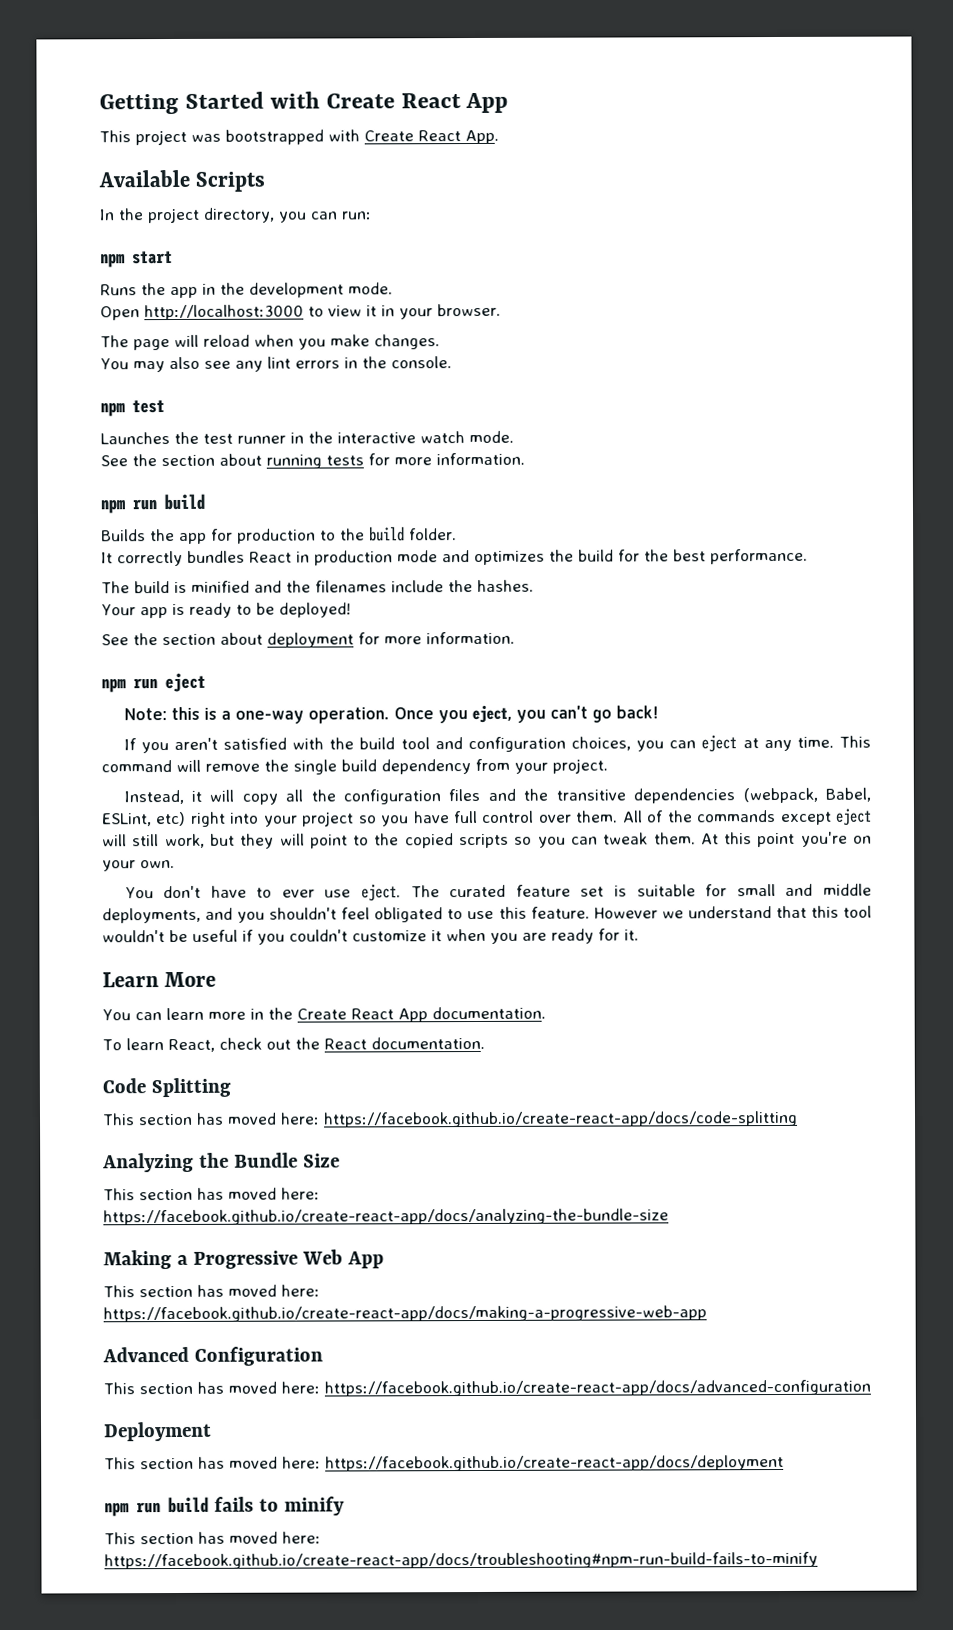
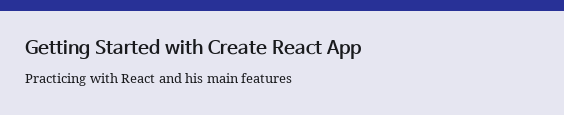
- This project was bootstrapped with Create React App.
- Available Scripts
- In the project directory, you can run:
- npm start
- Runs the app in the development mode.
- Open http://localhost:3000 to view it in your browser.
- The page will reload when you make changes.
- You may also see any lint errors in the console.
- npm test
- Launches the test runner in the interactive watch mode.
- See the section about running tests for more information.
- npm run build
- Builds the app for production to the build folder.
- It correctly bundles React in production mode and optimizes the build for the best performance.
- The build is minified and the filenames include the hashes.
- Your app is ready to be deployed!
- See the section about deployment for more information.
- npm run eject
- Note: this is a one-way operation. Once you eject, you can't go back!
- If you aren't satisfied with the build tool and configuration choices, you can eject at any time. This command will remove the single build dependency from your project.
- Instead, it will copy all the configuration files and the transitive dependencies (webpack, Babel, ESLint, etc) right into your project so you have full control over them. All of the commands except eject will still work, but they will point to the copied scripts so you can tweak them. At this point you're on your own.
- You don't have to ever use eject. The curated feature set is suitable for small and middle deployments, and you shouldn't feel obligated to use this feature. However we understand that this tool wouldn't be useful if you couldn't customize it when you are ready for it.
- Learn More
- You can learn more in the Create React App documentation.
- To learn React, check out the React documentation.
- Code Splitting
- This section has moved here: https://facebook.github.io/create-react-app/docs/code-splitting
- Analyzing the Bundle Size
- This section has moved here: https://facebook.github.io/create-react-app/docs/analyzing-the-bundle-size
- Making a Progressive Web App
- This section has moved here: https://facebook.github.io/create-react-app/docs/making-a-progressive-web-app
- Advanced Configuration
- This section has moved here: https://facebook.github.io/create-react-app/docs/advanced-configuration
- Deployment
- This section has moved here: https://facebook.github.io/create-react-app/docs/deployment
- npm run build fails to minify
- This section has moved here: https://facebook.github.io/create-react-app/docs/troubleshooting#npm-run-build-fails-to-minify
+ Practicing with React and his main features

